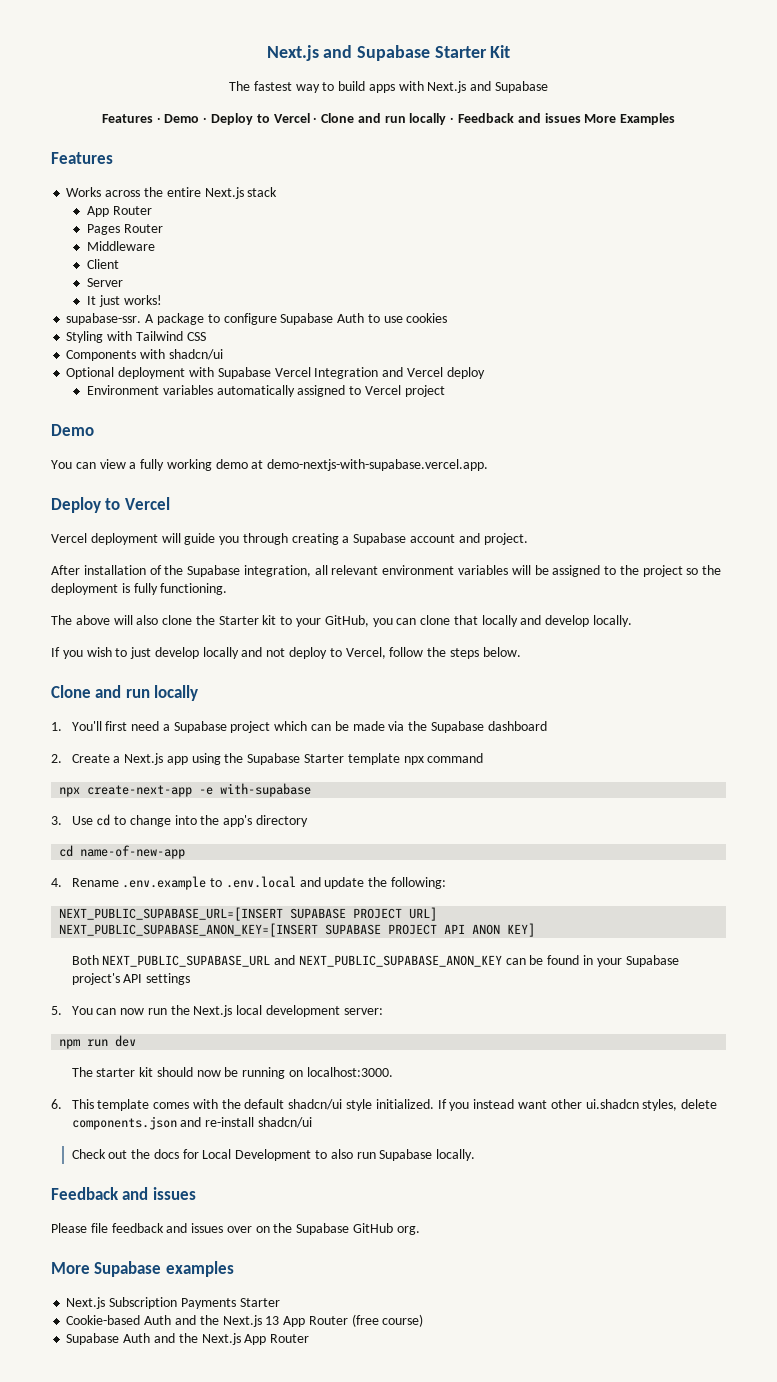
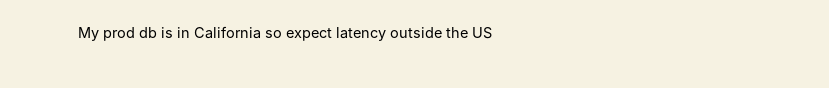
- Next.js and Supabase Starter Kit
- The fastest way to build apps with Next.js and Supabase
- Features · Demo · Deploy to Vercel · Clone and run locally · Feedback and issues More Examples
- Features
- Works across the entire Next.js stack
- App Router
- Pages Router
- Middleware
- Client
- Server
- It just works!
- supabase-ssr. A package to configure Supabase Auth to use cookies
- Styling with Tailwind CSS
- Components with shadcn/ui
- Optional deployment with Supabase Vercel Integration and Vercel deploy
- Environment variables automatically assigned to Vercel project
- Demo
- You can view a fully working demo at demo-nextjs-with-supabase.vercel.app.
- Deploy to Vercel
- Vercel deployment will guide you through creating a Supabase account and project.
- After installation of the Supabase integration, all relevant environment variables will be assigned to the project so the deployment is fully functioning.
- The above will also clone the Starter kit to your GitHub, you can clone that locally and develop locally.
- If you wish to just develop locally and not deploy to Vercel, follow the steps below.
- Clone and run locally
- 1. You'll first need a Supabase project which can be made via the Supabase dashboard
- 2. Create a Next.js app using the Supabase Starter template npx command
- npx create-next-app -e with-supabase
- 3. Use cd to change into the app's directory
- cd name-of-new-app
- 4. Rename .env.example to .env.local and update the following:
- NEXT_PUBLIC_SUPABASE_URL=[INSERT SUPABASE PROJECT URL]
- NEXT_PUBLIC_SUPABASE_ANON_KEY=[INSERT SUPABASE PROJECT API ANON KEY]
- Both NEXT_PUBLIC_SUPABASE_URL and NEXT_PUBLIC_SUPABASE_ANON_KEY can be found in your Supabase project's API settings
- 5. You can now run the Next.js local development server:
- npm run dev
- The starter kit should now be running on localhost:3000.
- 6. This template comes with the default shadcn/ui style initialized. If you instead want other ui.shadcn styles, delete components.json and re-install shadcn/ui
- Check out the docs for Local Development to also run Supabase locally.
- Feedback and issues
- Please file feedback and issues over on the Supabase GitHub org.
- More Supabase examples
- Next.js Subscription Payments Starter
- Cookie-based Auth and the Next.js 13 App Router (free course)
- Supabase Auth and the Next.js App Router
+ My prod db is in California so expect latency outside the US

